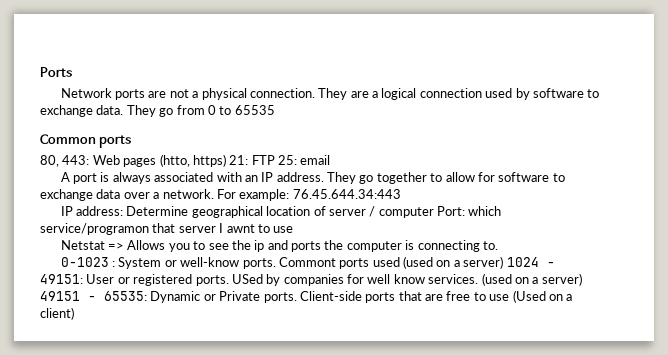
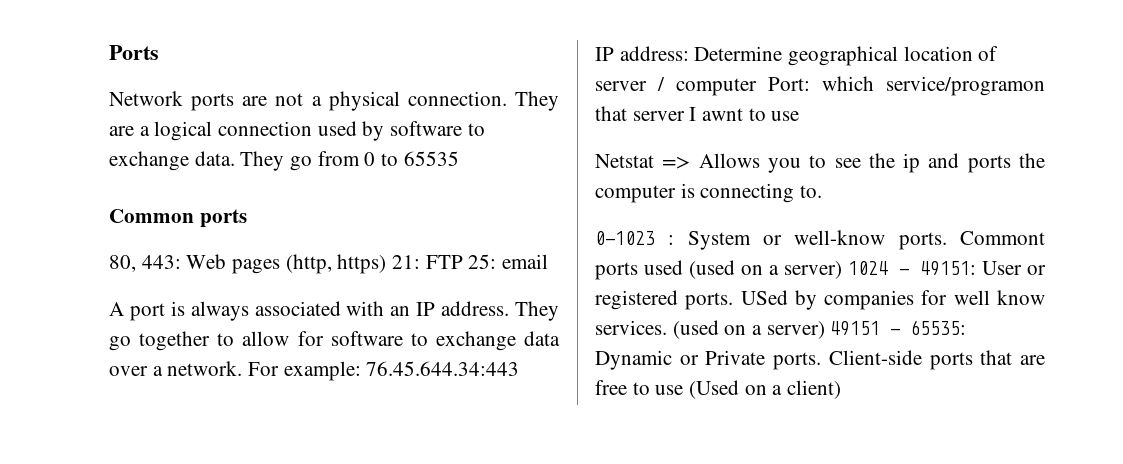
- 80, 443: Web pages (htto, https) 21: FTP 25: email
+ 80, 443: Web pages (http, https) 21: FTP 25: email

